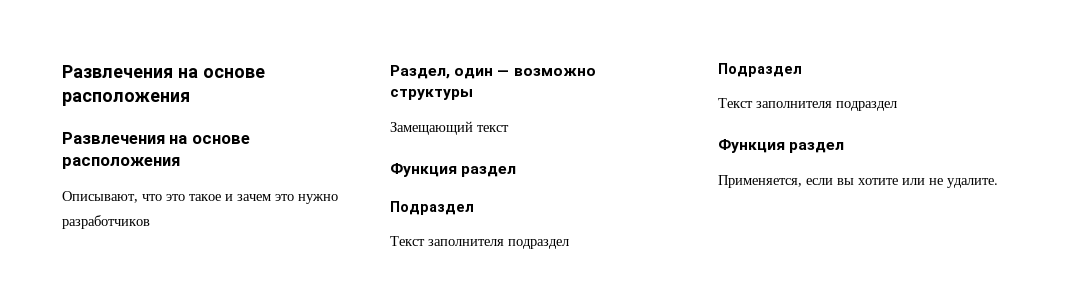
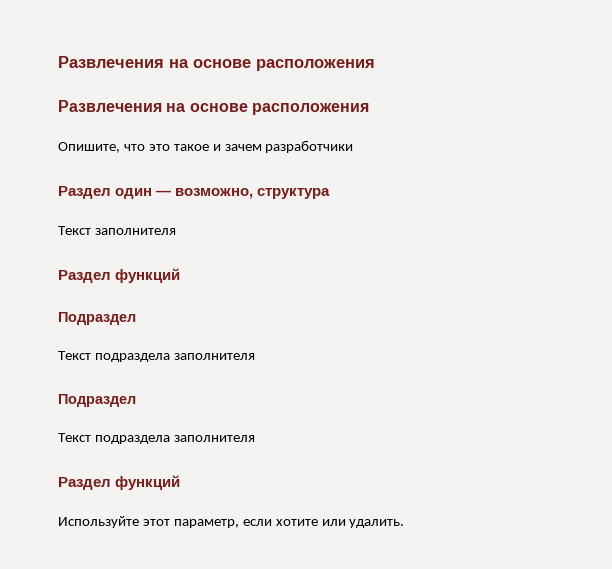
- Описывают, что это такое и зачем это нужно разработчиков
- Раздел, один — возможно структуры
- Замещающий текст
- Функция раздел
+ Опишите, что это такое и зачем разработчики
+ Раздел один — возможно, структура
+ Текст заполнителя
+ Раздел функций
  Подраздел
- Текст заполнителя подраздел
+ Текст подраздела заполнителя
  Подраздел
- Текст заполнителя подраздел
- Функция раздел
- Применяется, если вы хотите или не удалите.
+ Текст подраздела заполнителя
+ Раздел функций
+ Используйте этот параметр, если хотите или удалить.

